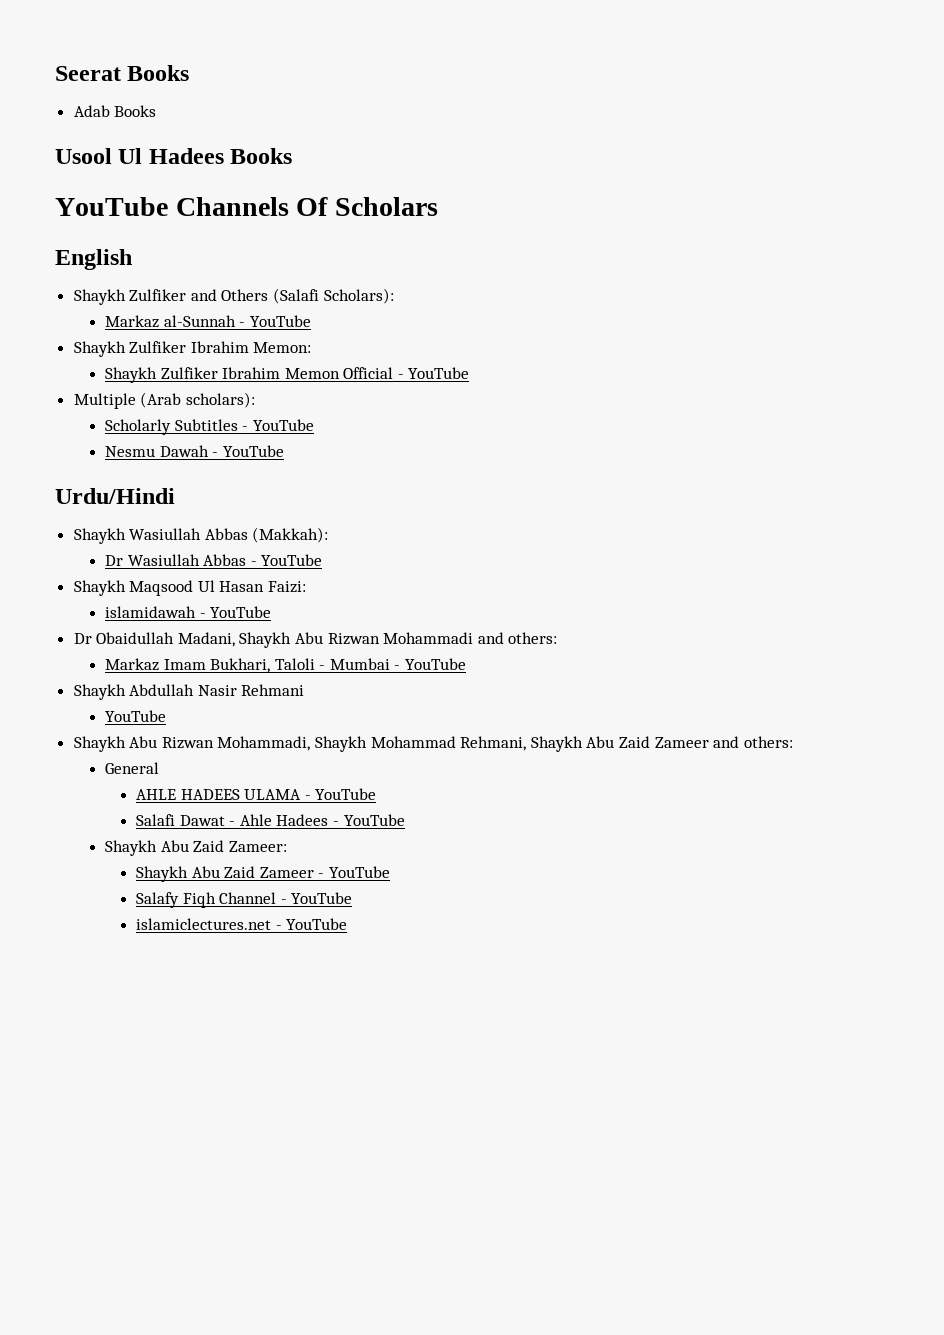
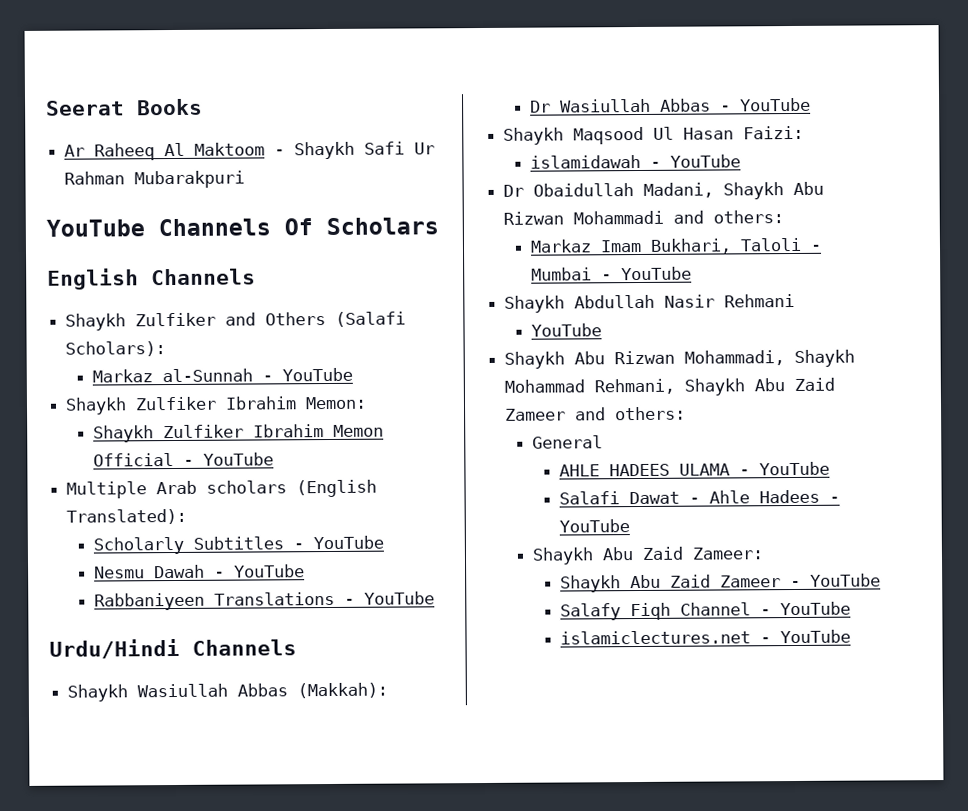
- Adab Books
- Usool Ul Hadees Books
+ Ar Raheeq Al Maktoom - Shaykh Safi Ur Rahman Mubarakpuri
- English
+ English Channels
- Multiple (Arab scholars):
+ Multiple Arab scholars (English Translated):
+ Rabbaniyeen Translations - YouTube
- Urdu/Hindi
+ Urdu/Hindi Channels

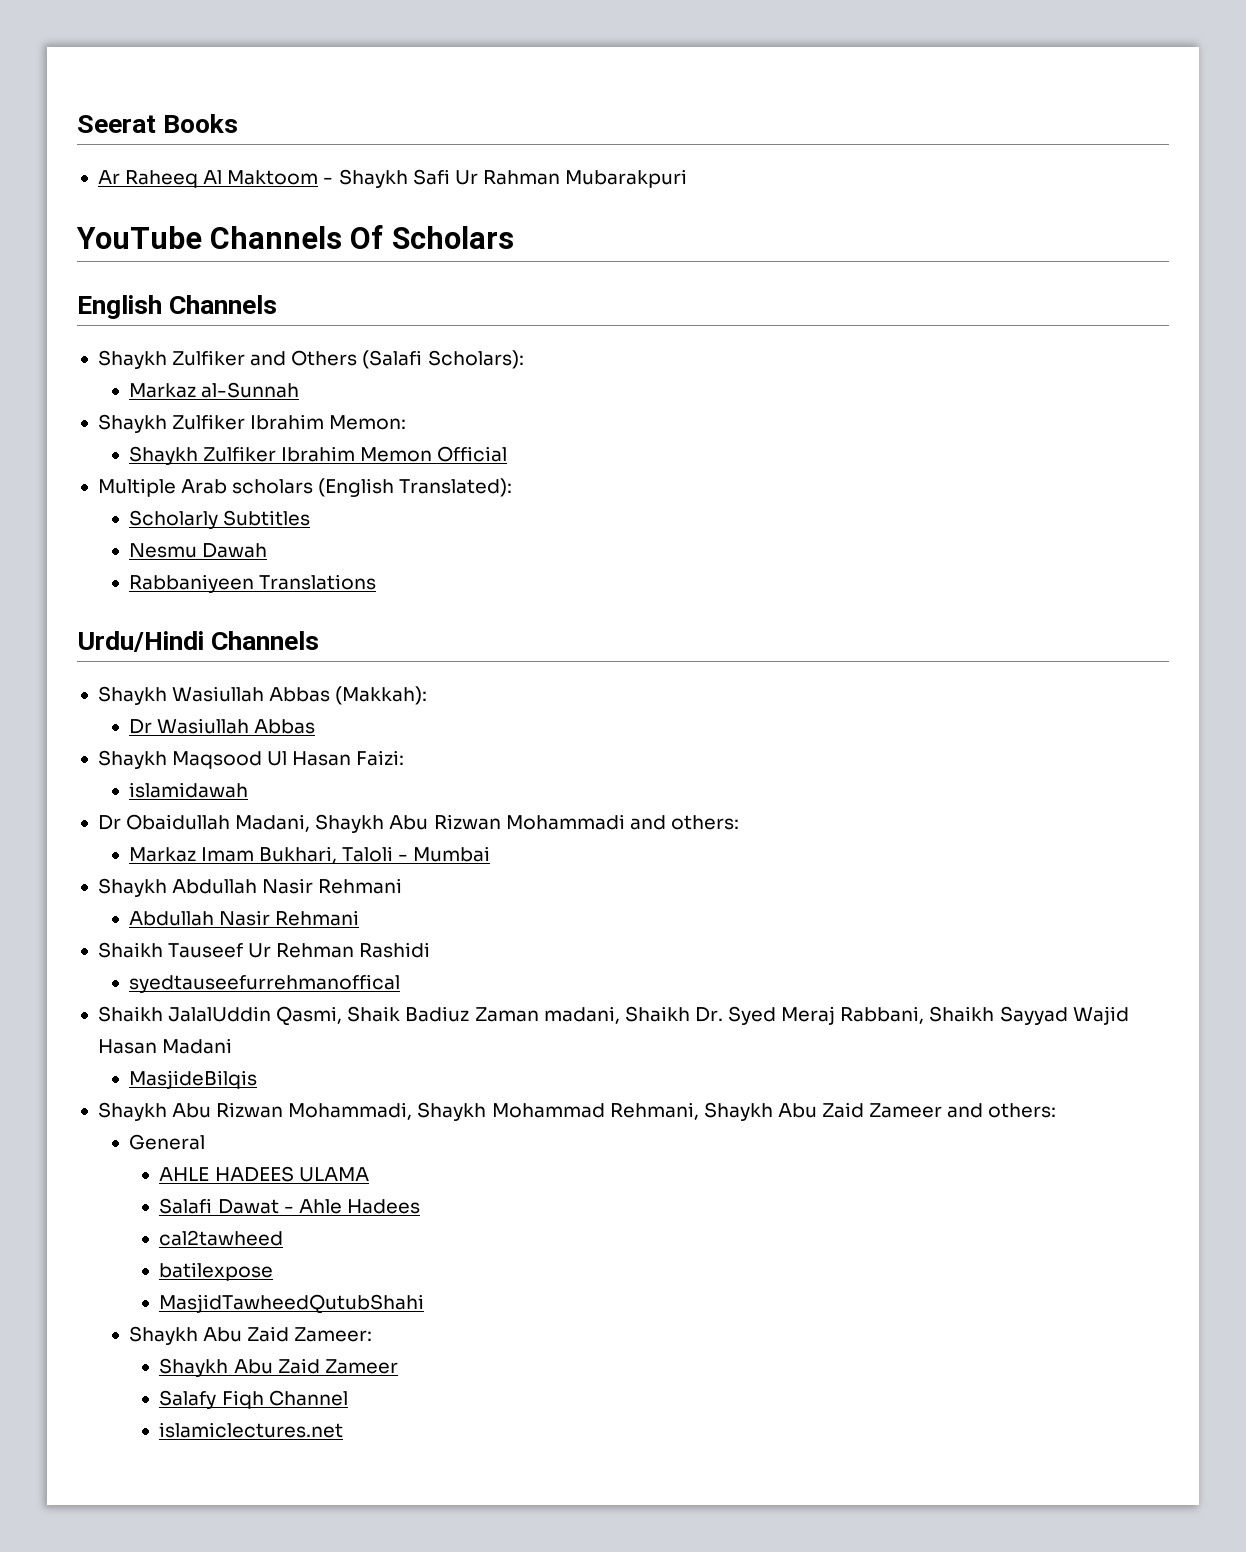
- Markaz al-Sunnah - YouTube
+ Markaz al-Sunnah
- Shaykh Zulfiker Ibrahim Memon Official - YouTube
+ Shaykh Zulfiker Ibrahim Memon Official
- Scholarly Subtitles - YouTube
+ Scholarly Subtitles
- Nesmu Dawah - YouTube
+ Nesmu Dawah
- Rabbaniyeen Translations - YouTube
+ Rabbaniyeen Translations
- Dr Wasiullah Abbas - YouTube
+ Dr Wasiullah Abbas
- islamidawah - YouTube
+ islamidawah
- Markaz Imam Bukhari, Taloli - Mumbai - YouTube
+ Markaz Imam Bukhari, Taloli - Mumbai
  Shaykh Abdullah Nasir Rehmani
- YouTube
+ Abdullah Nasir Rehmani
+ Shaikh Tauseef Ur Rehman Rashidi
+ syedtauseefurrehmanoffical
+ Shaikh JalalUddin Qasmi, Shaik Badiuz Zaman madani, Shaikh Dr. Syed Meraj Rabbani, Shaikh Sayyad Wajid Hasan Madani
+ MasjideBilqis
- AHLE HADEES ULAMA - YouTube
+ AHLE HADEES ULAMA
- Salafi Dawat - Ahle Hadees - YouTube
+ Salafi Dawat - Ahle Hadees
+ cal2tawheed
+ batilexpose
+ MasjidTawheedQutubShahi
  Shaykh Abu Zaid Zameer:
- Shaykh Abu Zaid Zameer - YouTube
+ Shaykh Abu Zaid Zameer
- Salafy Fiqh Channel - YouTube
+ Salafy Fiqh Channel
- islamiclectures.net - YouTube
+ islamiclectures.net

